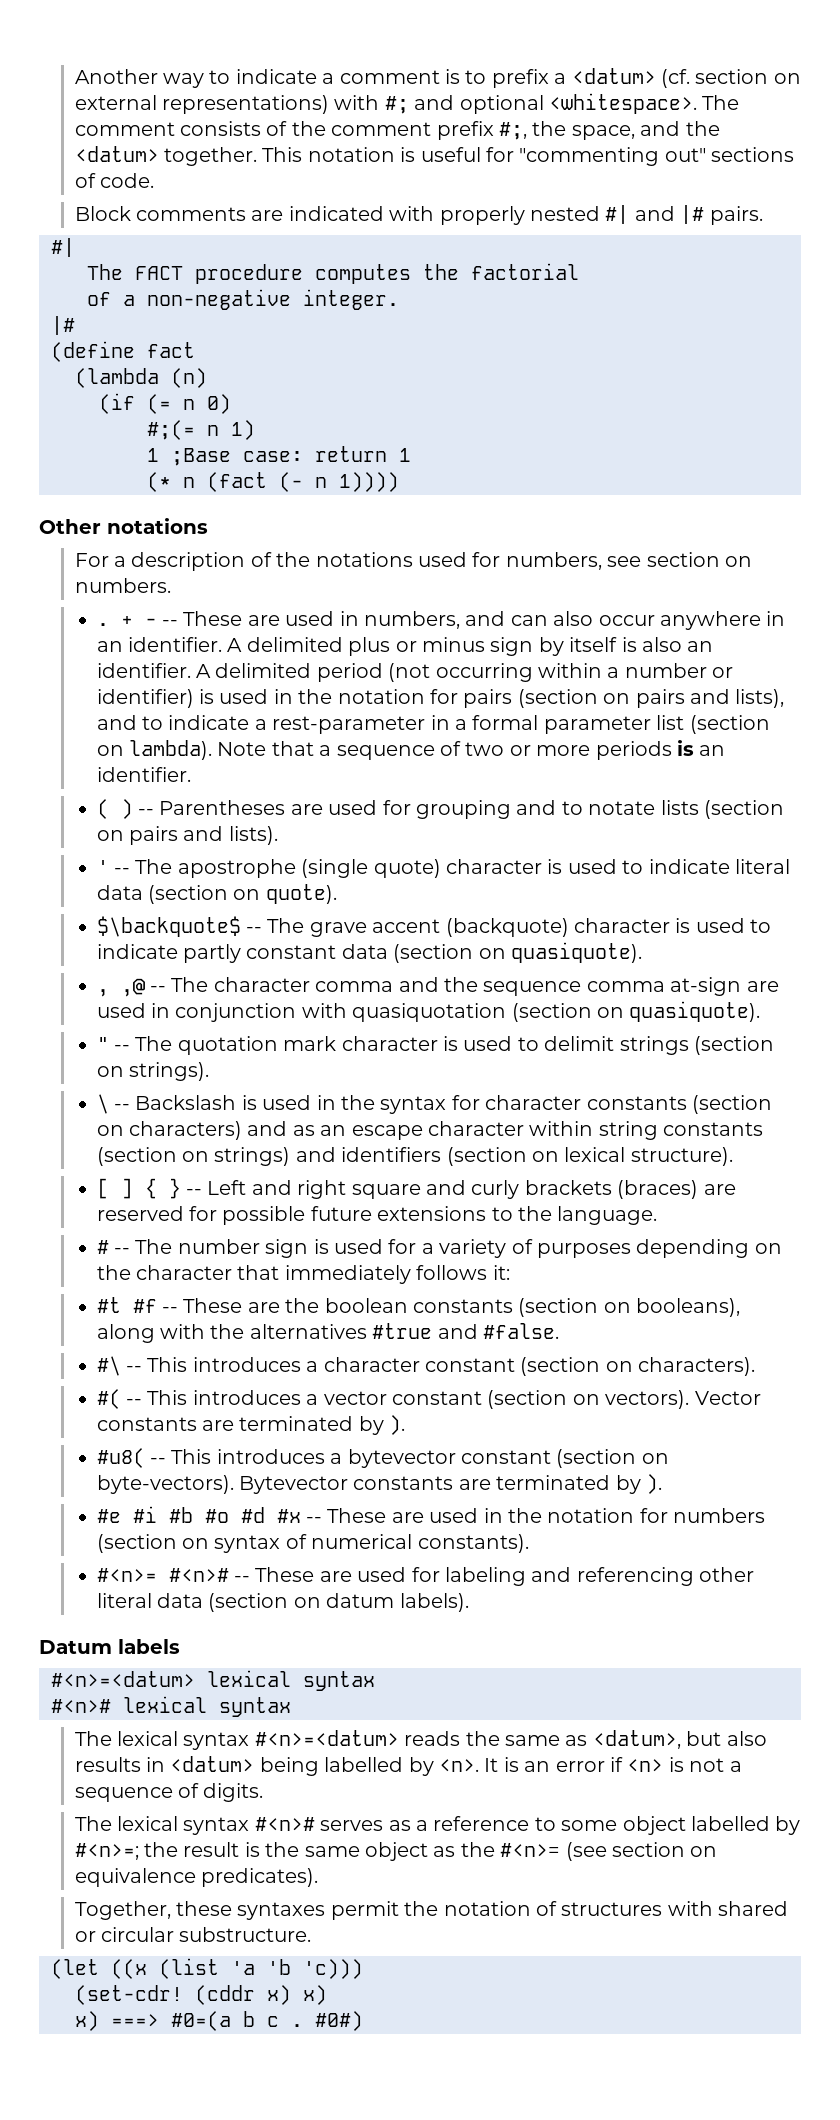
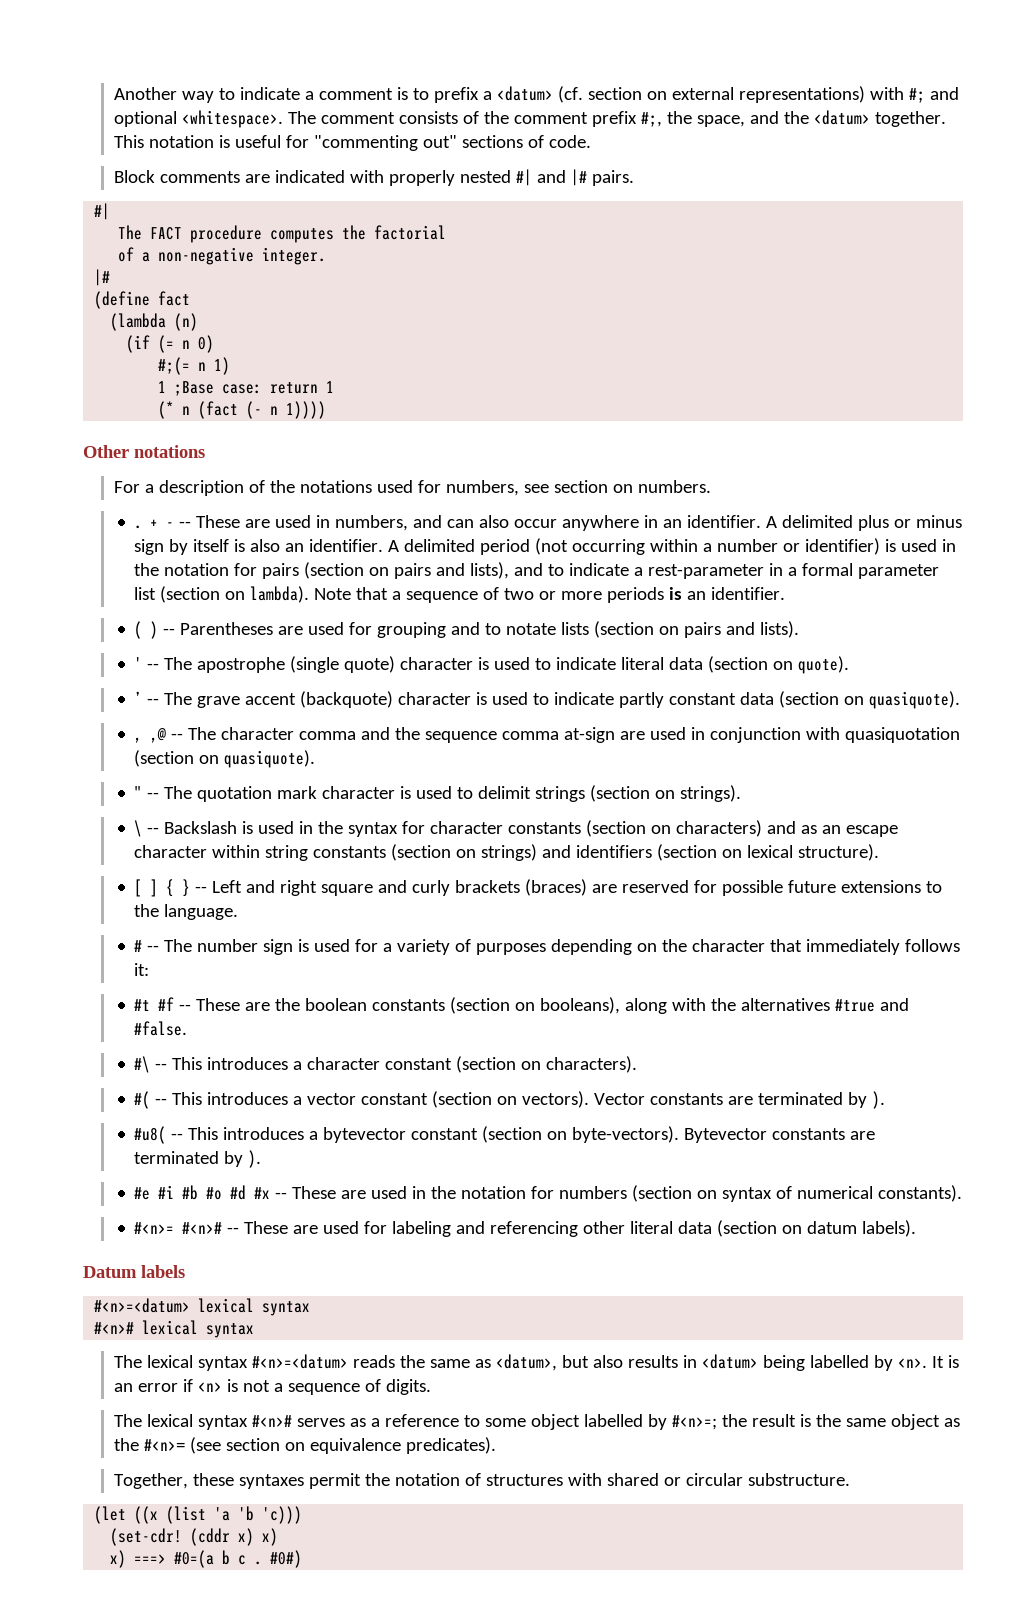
- $\backquote$ -- The grave accent (backquote) character is used to indicate partly constant data (section on quasiquote).
+ ’ -- The grave accent (backquote) character is used to indicate partly constant data (section on quasiquote).

